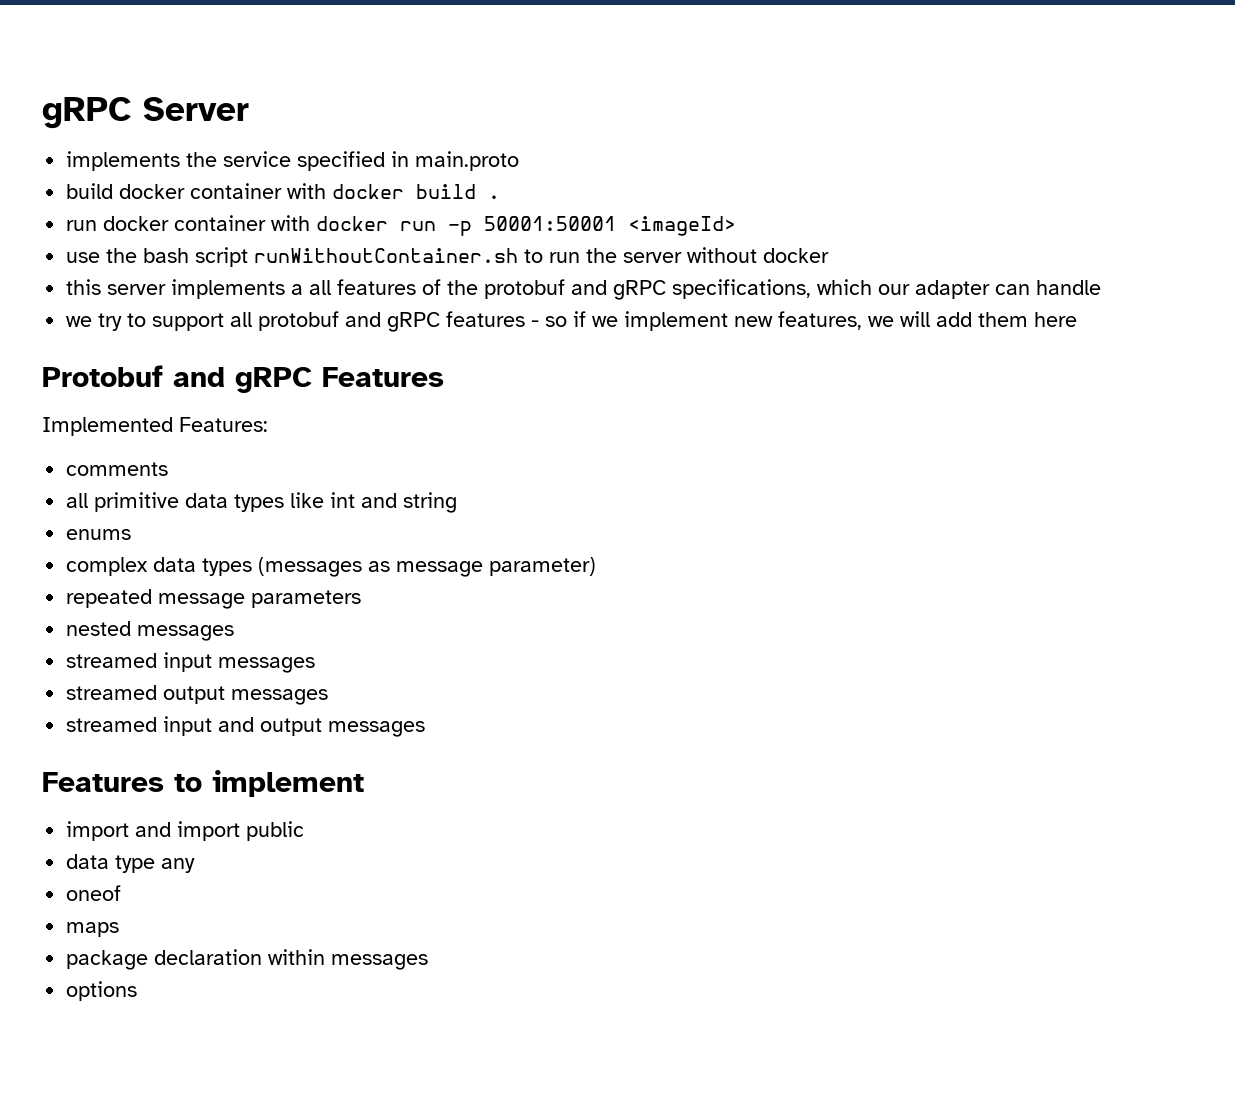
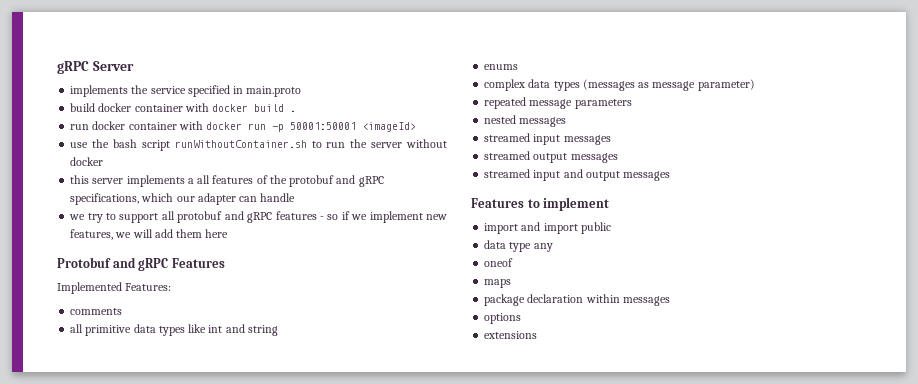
+ extensions

